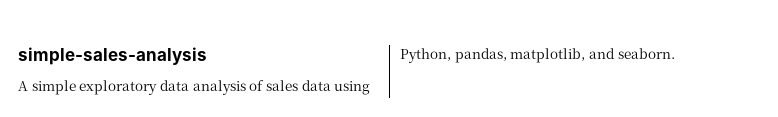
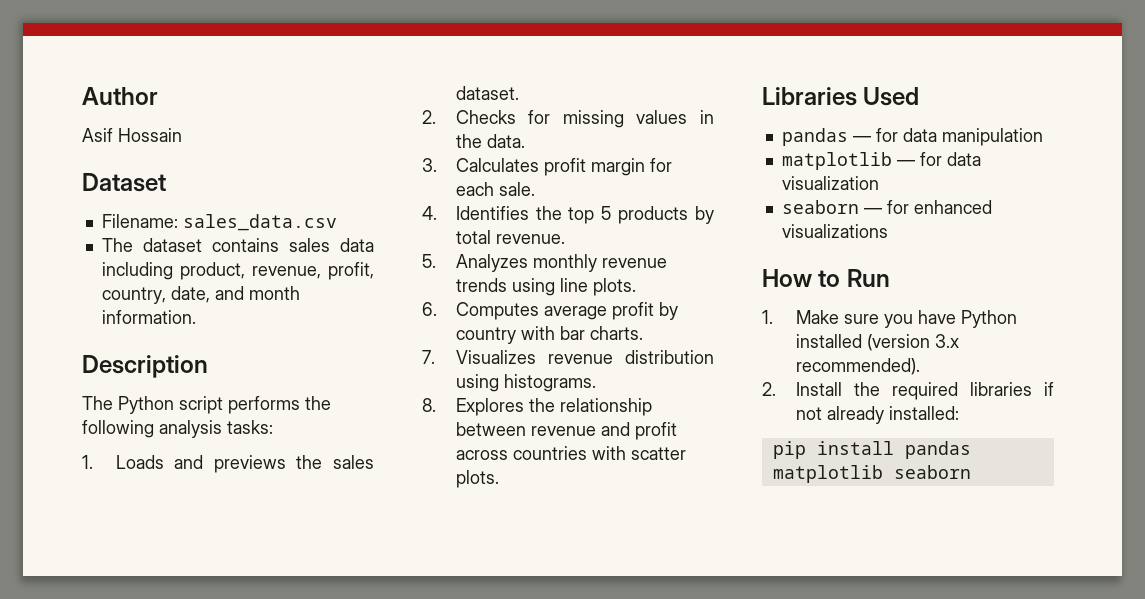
- simple-sales-analysis
- A simple exploratory data analysis of sales data using Python, pandas, matplotlib, and seaborn.
+ Author
+ Asif Hossain
+ Dataset
+ Filename: sales_data.csv
+ The dataset contains sales data including product, revenue, profit, country, date, and month information.
+ Description
+ The Python script performs the following analysis tasks:
+ 1. Loads and previews the sales dataset.
+ 2. Checks for missing values in the data.
+ 3. Calculates profit margin for each sale.
+ 4. Identifies the top 5 products by total revenue.
+ 5. Analyzes monthly revenue trends using line plots.
+ 6. Computes average profit by country with bar charts.
+ 7. Visualizes revenue distribution using histograms.
+ 8. Explores the relationship between revenue and profit across countries with scatter plots.
+ Libraries Used
+ pandas — for data manipulation
+ matplotlib — for data visualization
+ seaborn — for enhanced visualizations
+ How to Run
+ 1. Make sure you have Python installed (version 3.x recommended).
+ 2. Install the required libraries if not already installed:
+ pip install pandas matplotlib seaborn

